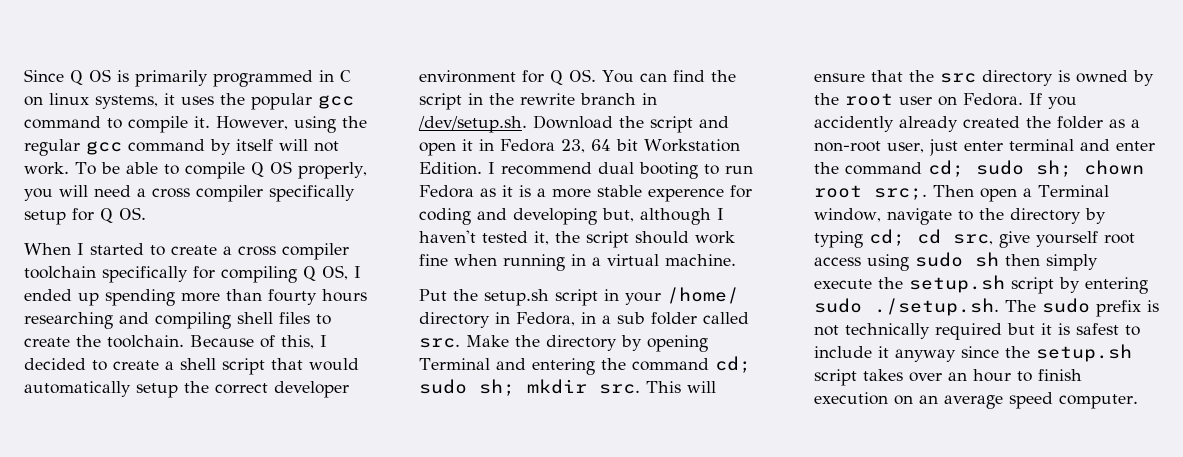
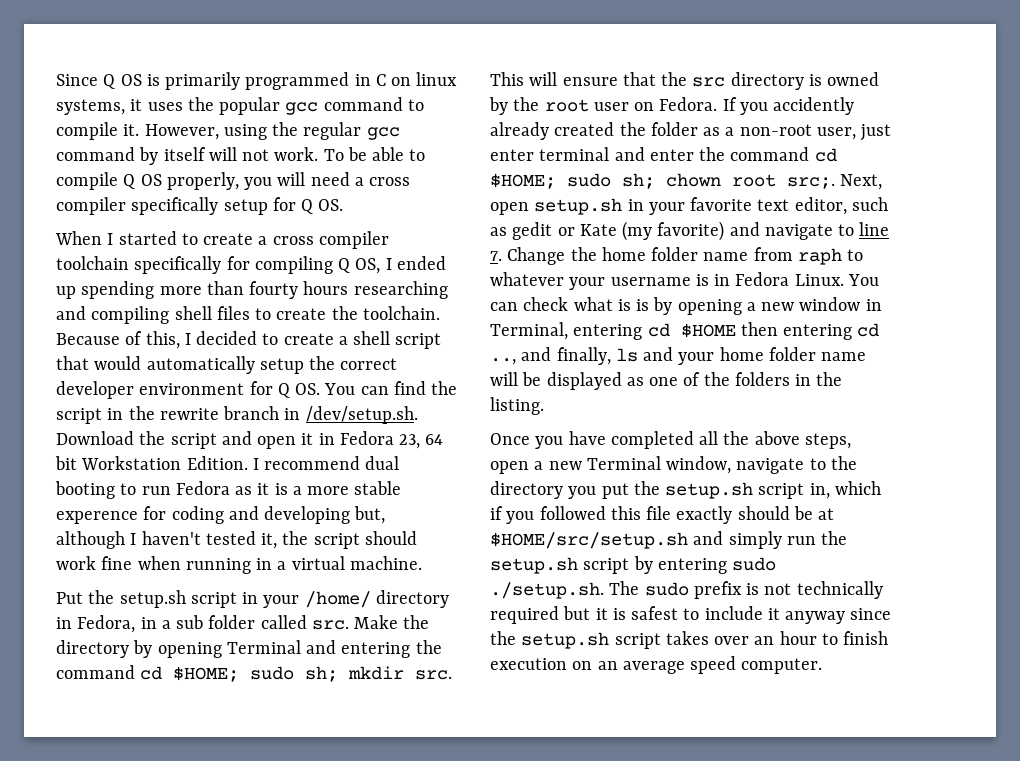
- Make the directory by opening Terminal and entering the command cd; sudo sh; mkdir src.
+ Make the directory by opening Terminal and entering the command cd $HOME; sudo sh; mkdir src.
- If you accidently already created the folder as a non-root user, just enter terminal and enter the command cd; sudo sh; chown root src;.
+ If you accidently already created the folder as a non-root user, just enter terminal and enter the command cd $HOME; sudo sh; chown root src;.
- Then open a Terminal window, navigate to the directory by typing cd; cd src, give yourself root access using sudo sh then simply execute the setup.sh script by entering sudo ./setup.sh. The sudo prefix is not technically required but it is safest to include it anyway since the setup.sh script takes over an hour to finish execution on an average speed computer.
+ Next, open setup.sh in your favorite text editor, such as gedit or Kate (my favorite) and navigate to line 7. Change the home folder name from raph to whatever your username is in Fedora Linux. You can check what is is by opening a new window in Terminal, entering cd $HOME then entering cd .., and finally, ls and your home folder name will be displayed as one of the folders in the listing.
+ Once you have completed all the above steps, open a new Terminal window, navigate to the directory you put the setup.sh script in, which if you followed this file exactly should be at $HOME/src/setup.sh and simply run the setup.sh script by entering sudo ./setup.sh. The sudo prefix is not technically required but it is safest to include it anyway since the setup.sh script takes over an hour to finish execution on an average speed computer.

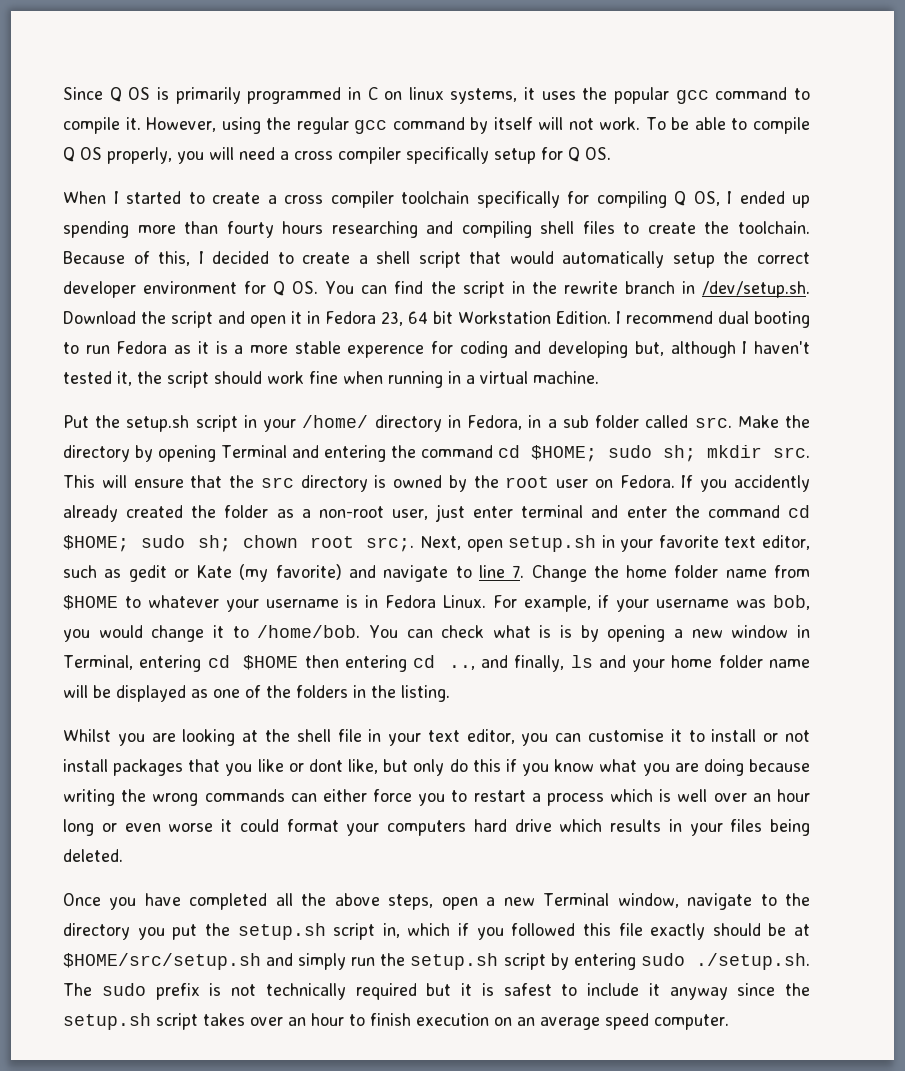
- Next, open setup.sh in your favorite text editor, such as gedit or Kate (my favorite) and navigate to line 7. Change the home folder name from raph to whatever your username is in Fedora Linux.
+ Next, open setup.sh in your favorite text editor, such as gedit or Kate (my favorite) and navigate to line 7. Change the home folder name from $HOME to whatever your username is in Fedora Linux.
+ For example, if your username was bob, you would change it to /home/bob.
+ Whilst you are looking at the shell file in your text editor, you can customise it to install or not install packages that you like or dont like, but only do this if you know what you are doing because writing the wrong commands can either force you to restart a process which is well over an hour long or even worse it could format your computers hard drive which results in your files being deleted.

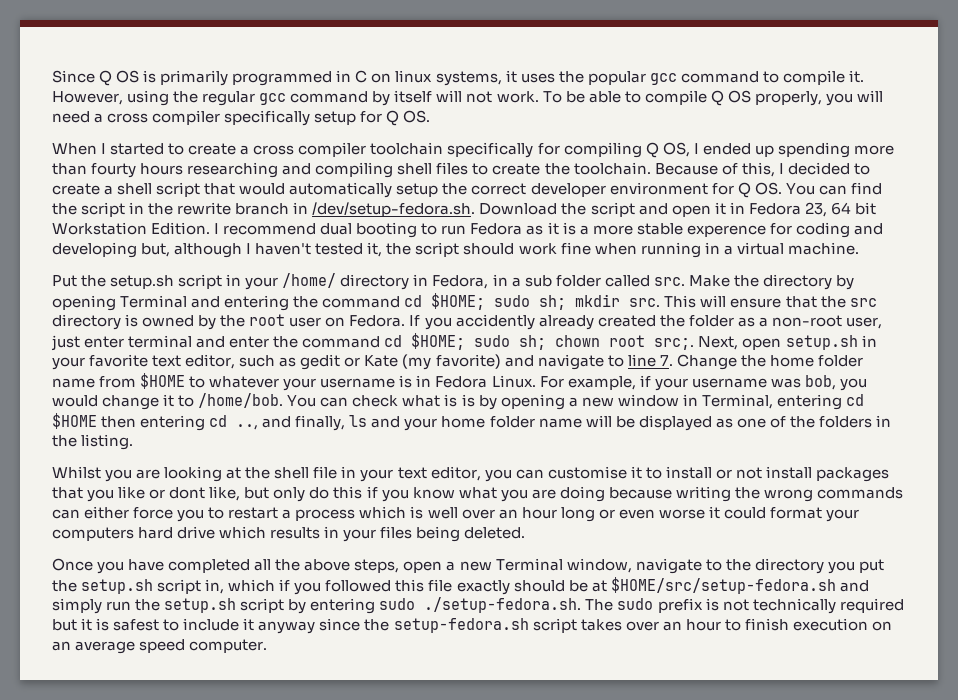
- Because of this, I decided to create a shell script that would automatically setup the correct developer environment for Q OS. You can find the script in the rewrite branch in /dev/setup.sh. Download the script and open it in Fedora 23, 64 bit Workstation Edition.
+ Because of this, I decided to create a shell script that would automatically setup the correct developer environment for Q OS. You can find the script in the rewrite branch in /dev/setup-fedora.sh. Download the script and open it in Fedora 23, 64 bit Workstation Edition.
- Once you have completed all the above steps, open a new Terminal window, navigate to the directory you put the setup.sh script in, which if you followed this file exactly should be at $HOME/src/setup.sh and simply run the setup.sh script by entering sudo ./setup.sh. The sudo prefix is not technically required but it is safest to include it anyway since the setup.sh script takes over an hour to finish execution on an average speed computer.
+ Once you have completed all the above steps, open a new Terminal window, navigate to the directory you put the setup.sh script in, which if you followed this file exactly should be at $HOME/src/setup-fedora.sh and simply run the setup.sh script by entering sudo ./setup-fedora.sh. The sudo prefix is not technically required but it is safest to include it anyway since the setup-fedora.sh script takes over an hour to finish execution on an average speed computer.

